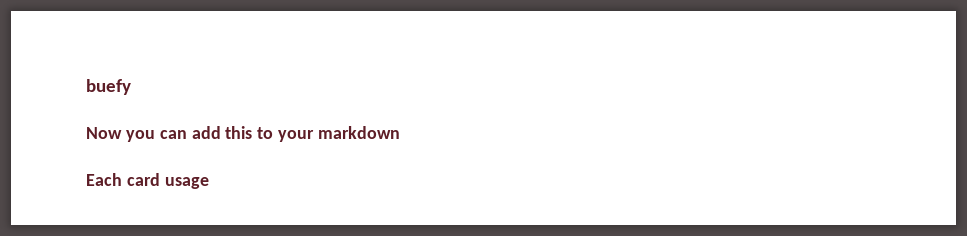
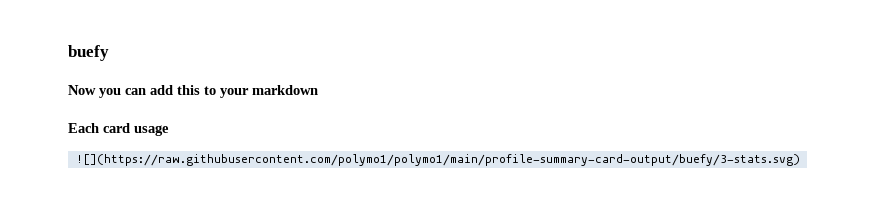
+ ![](https://raw.githubusercontent.com/polymo1/polymo1/main/profile-summary-card-output/buefy/3-stats.svg)

